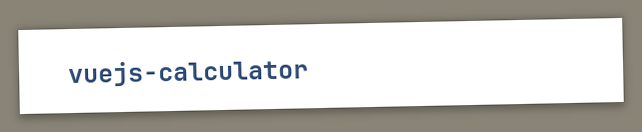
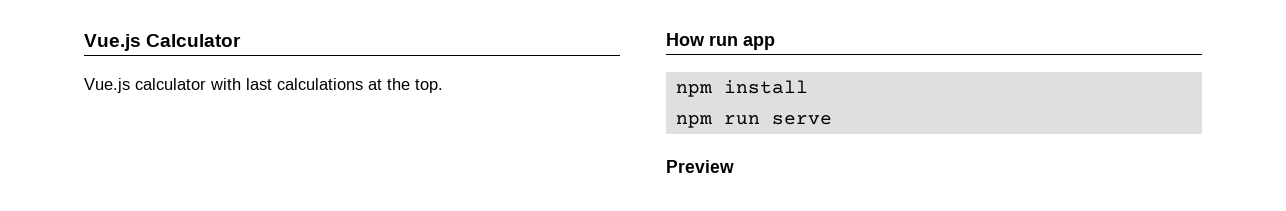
- vuejs-calculator
+ Vue.js Calculator
+ Vue.js calculator with last calculations at the top.
+ How run app
+ npm install
+ npm run serve
+ Preview

